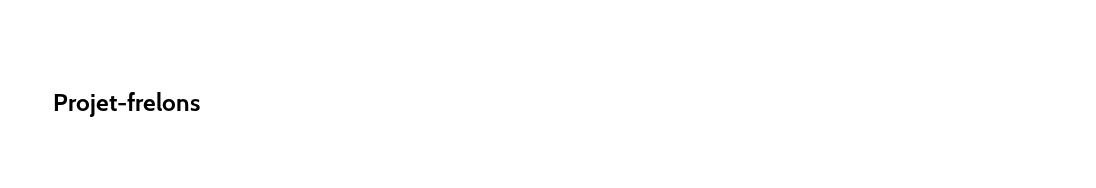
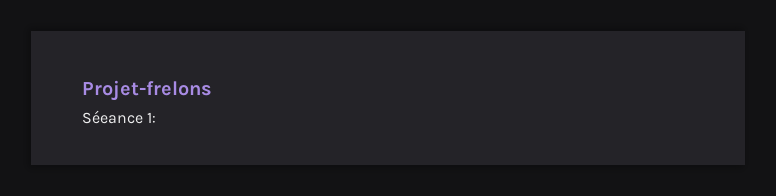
+ Séeance 1:

